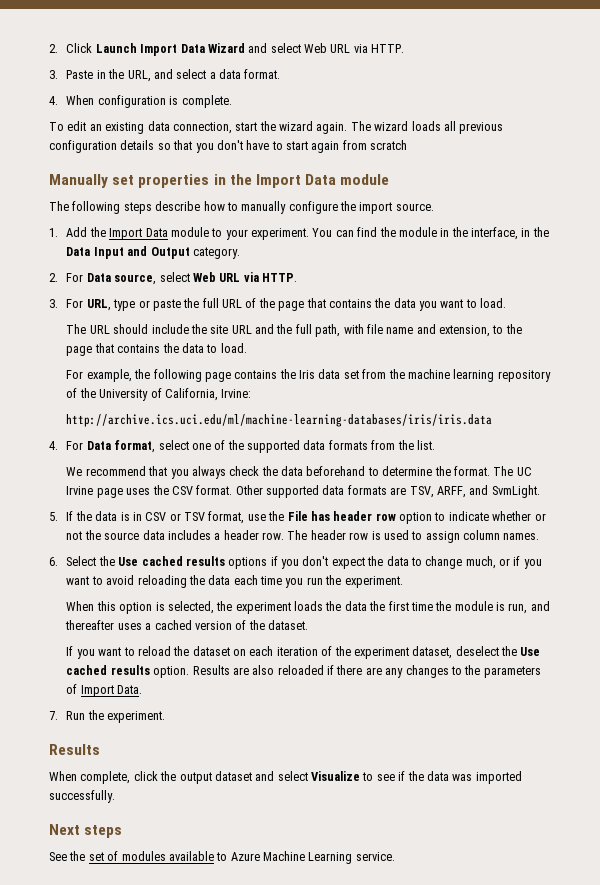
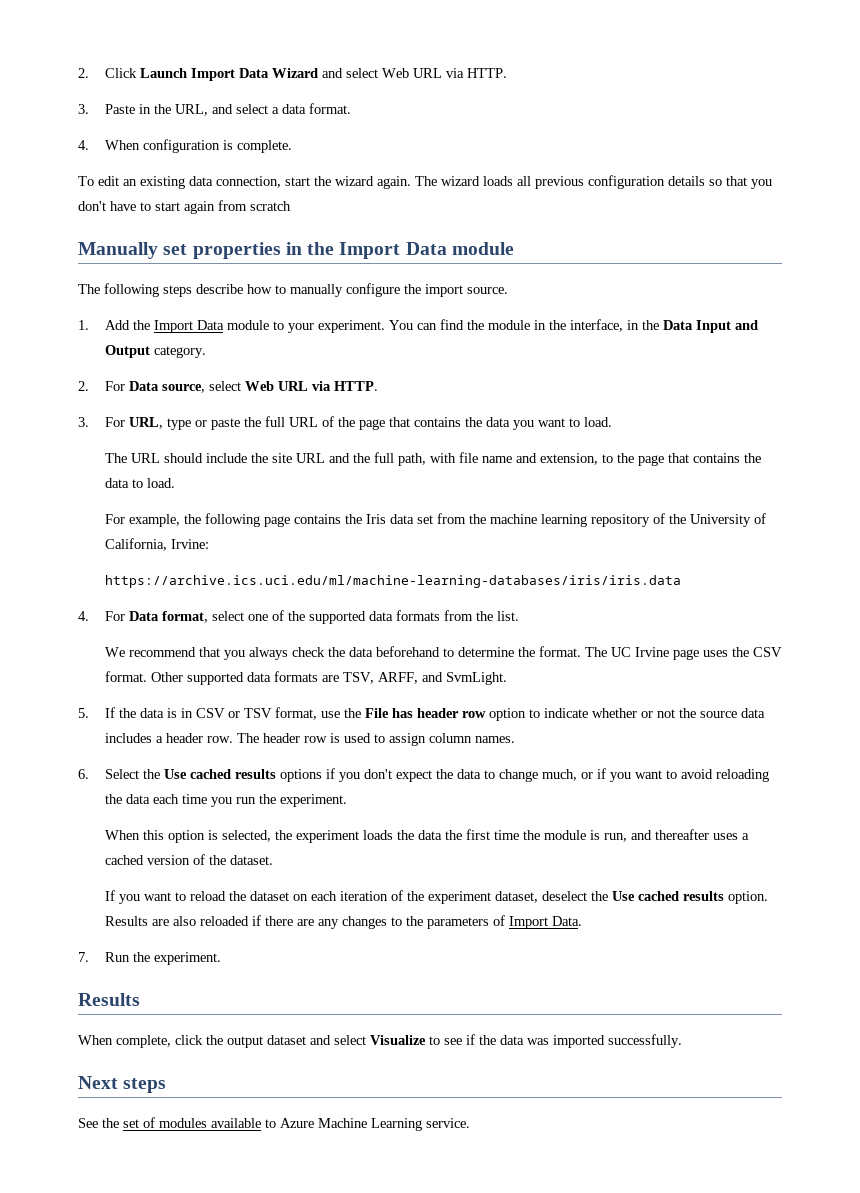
- http://archive.ics.uci.edu/ml/machine-learning-databases/iris/iris.data
+ https://archive.ics.uci.edu/ml/machine-learning-databases/iris/iris.data

